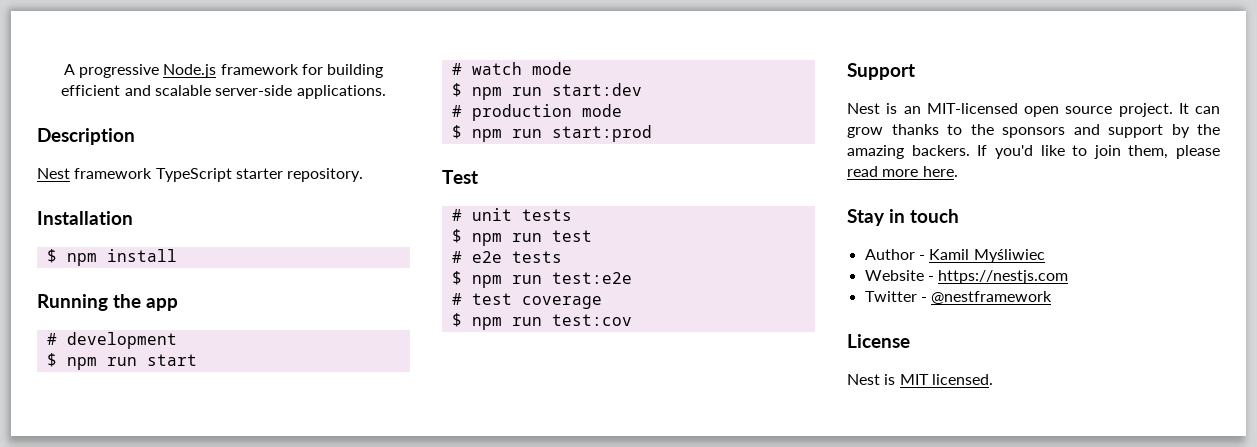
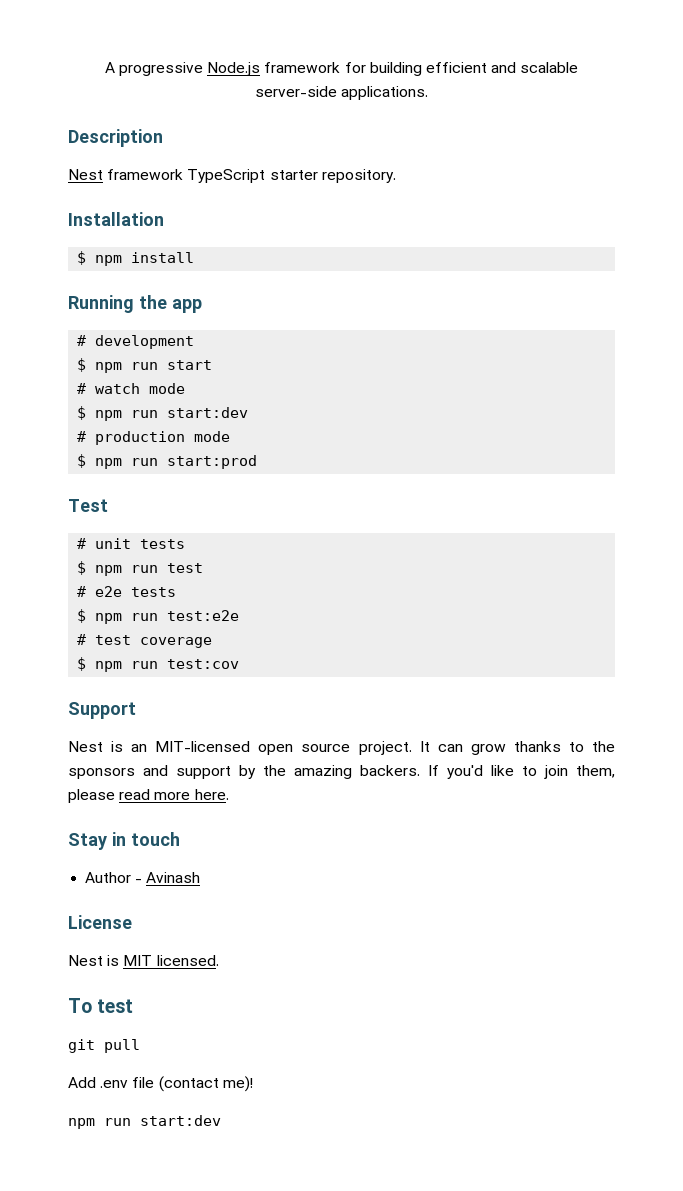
- Author - Kamil Myśliwiec
- Website - https://nestjs.com
- Twitter - @nestframework
+ Author - Avinash
+ To test
+ git pull
+ Add .env file (contact me)!
+ npm run start:dev

